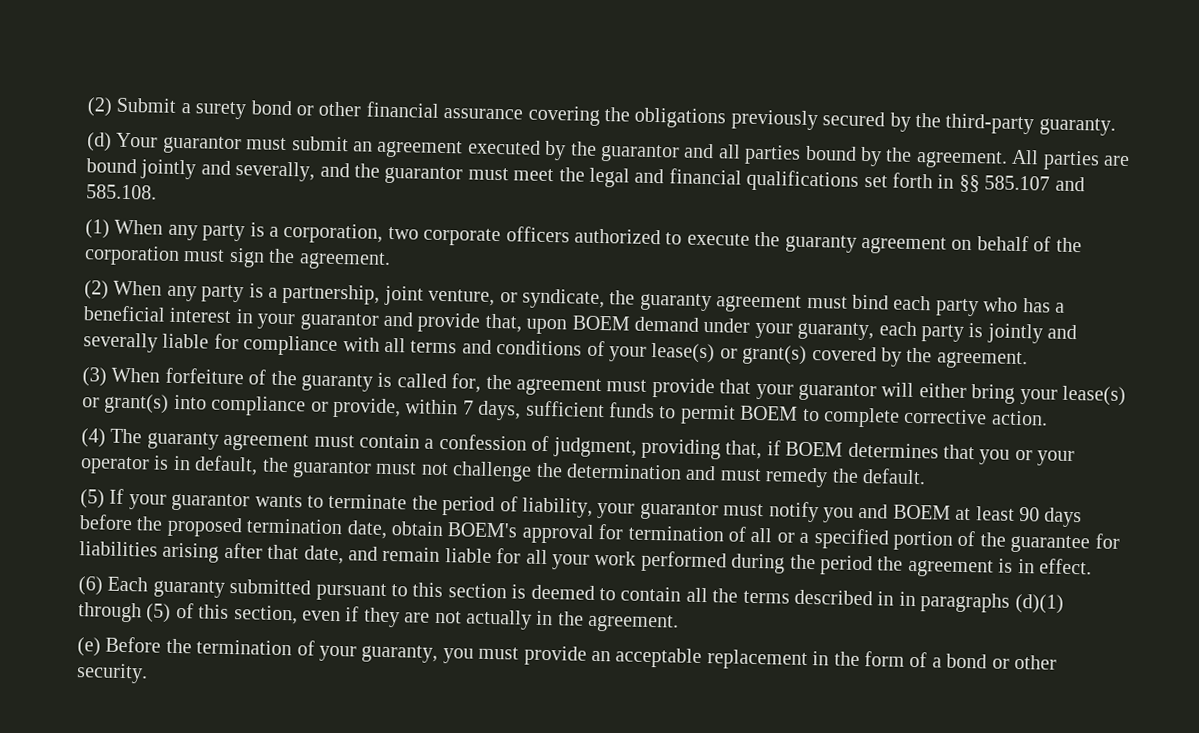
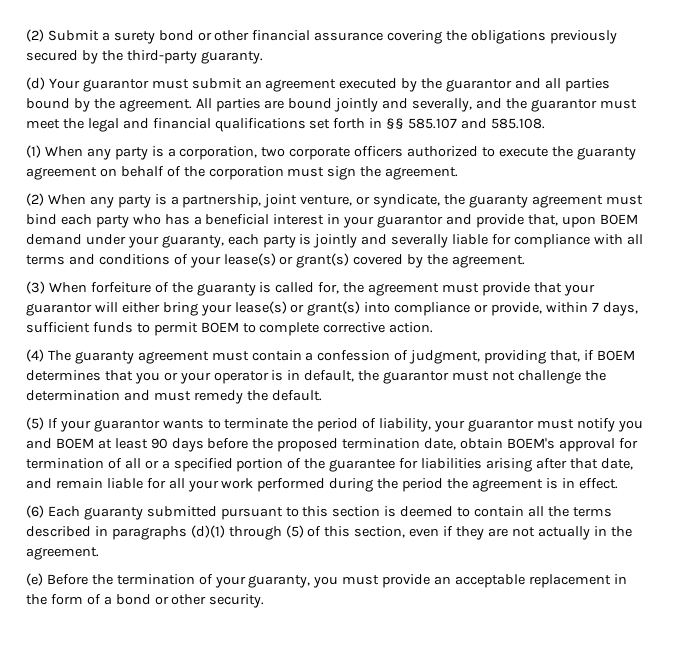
- (6) Each guaranty submitted pursuant to this section is deemed to contain all the terms described in in paragraphs (d)(1) through (5) of this section, even if they are not actually in the agreement.
+ (6) Each guaranty submitted pursuant to this section is deemed to contain all the terms described in paragraphs (d)(1) through (5) of this section, even if they are not actually in the agreement.

